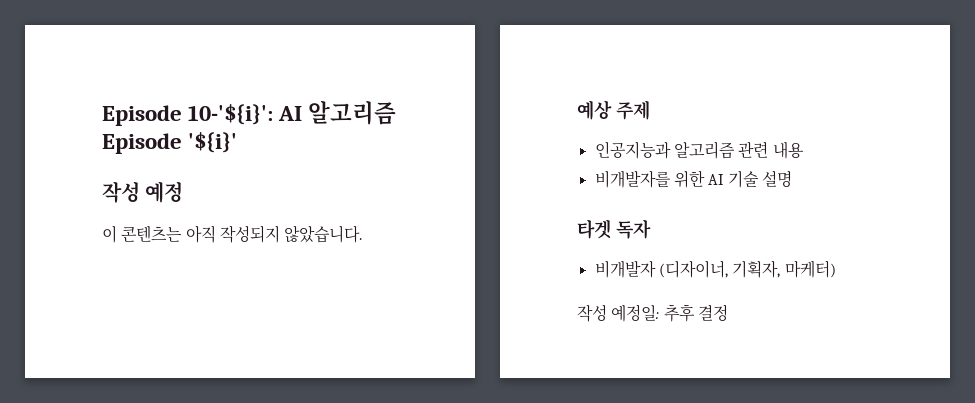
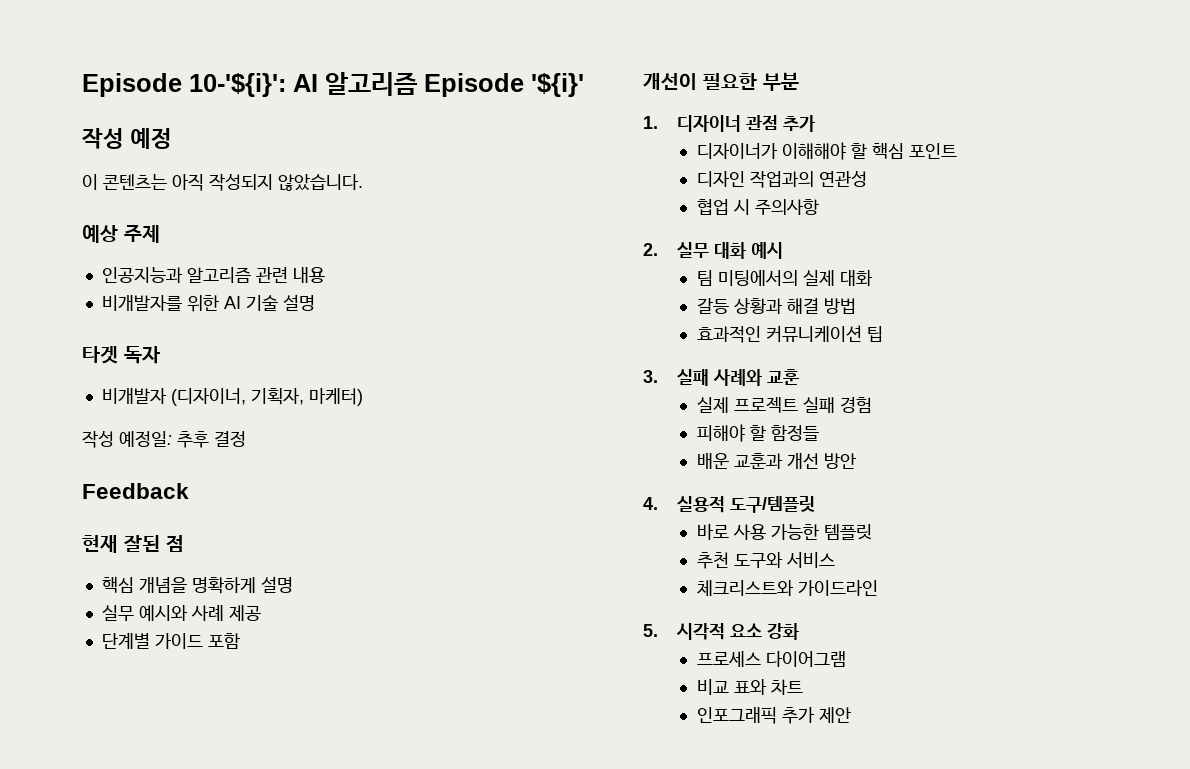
+ Feedback
+ 현재 잘된 점
+ 핵심 개념을 명확하게 설명
+ 실무 예시와 사례 제공
+ 단계별 가이드 포함
+ 개선이 필요한 부분
+ 1. 디자이너 관점 추가
+ 디자이너가 이해해야 할 핵심 포인트
+ 디자인 작업과의 연관성
+ 협업 시 주의사항
+ 2. 실무 대화 예시
+ 팀 미팅에서의 실제 대화
+ 갈등 상황과 해결 방법
+ 효과적인 커뮤니케이션 팁
+ 3. 실패 사례와 교훈
+ 실제 프로젝트 실패 경험
+ 피해야 할 함정들
+ 배운 교훈과 개선 방안
+ 4. 실용적 도구/템플릿
+ 바로 사용 가능한 템플릿
+ 추천 도구와 서비스
+ 체크리스트와 가이드라인
+ 5. 시각적 요소 강화
+ 프로세스 다이어그램
+ 비교 표와 차트
+ 인포그래픽 추가 제안

